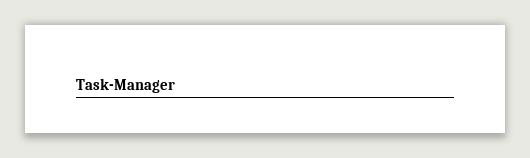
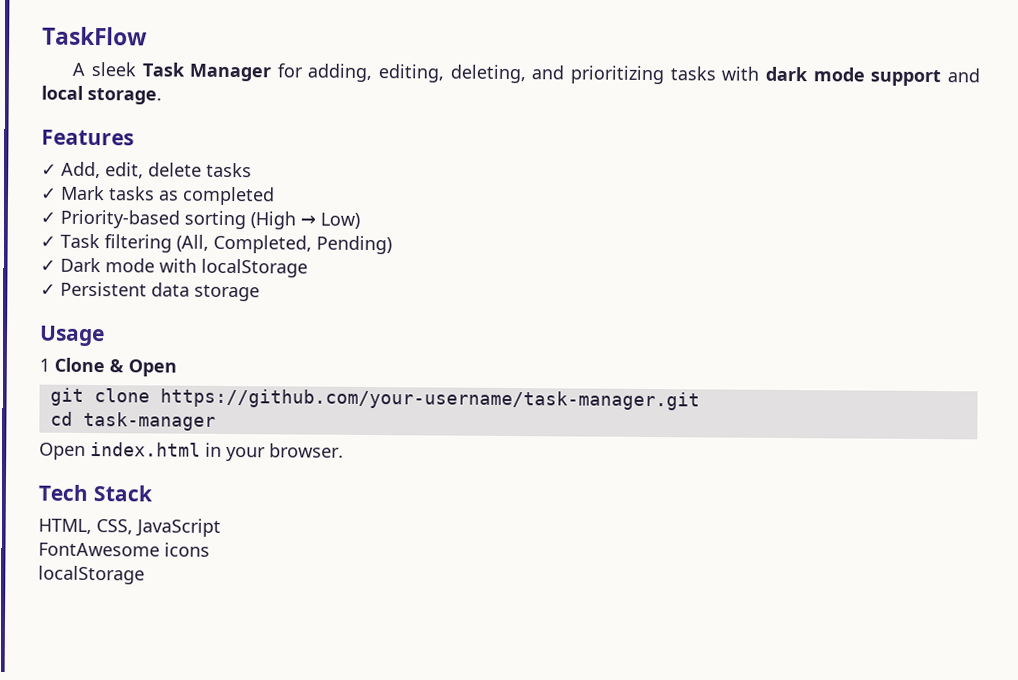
- Task-Manager
+ TaskFlow
+ A sleek Task Manager for adding, editing, deleting, and prioritizing tasks with dark mode support and local storage.
+ Features
+ ✓ Add, edit, delete tasks
+ ✓ Mark tasks as completed
+ ✓ Priority-based sorting (High → Low)
+ ✓ Task filtering (All, Completed, Pending)
+ ✓ Dark mode with localStorage
+ ✓ Persistent data storage
+ Usage
+ 1 Clone & Open
+ git clone https://github.com/your-username/task-manager.git
+ cd task-manager
+ Open index.html in your browser.
+ Tech Stack
+ HTML, CSS, JavaScript
+ FontAwesome icons
+ localStorage

